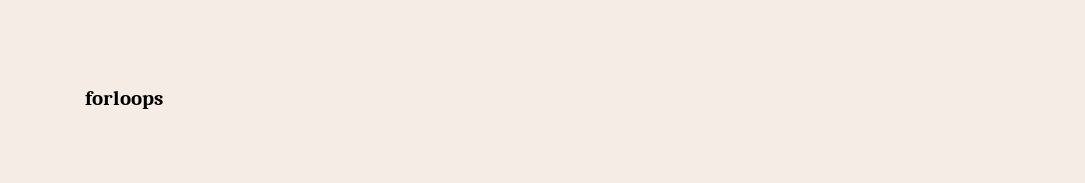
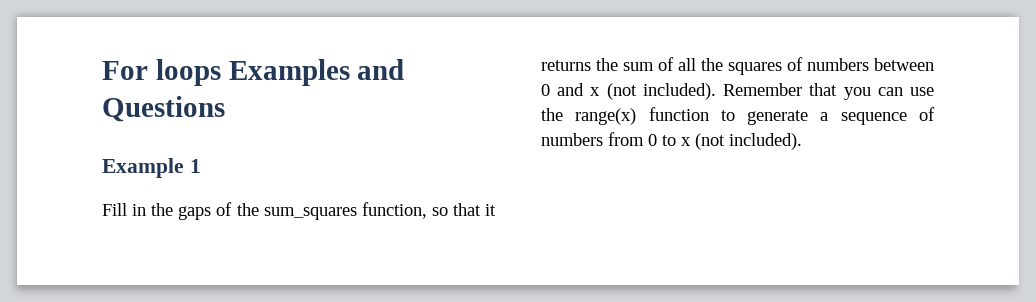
- forloops
+ For loops Examples and Questions
+ Example 1
+ Fill in the gaps of the sum_squares function, so that it returns the sum of all the squares of numbers between 0 and x (not included). Remember that you can use the range(x) function to generate a sequence of numbers from 0 to x (not included).

